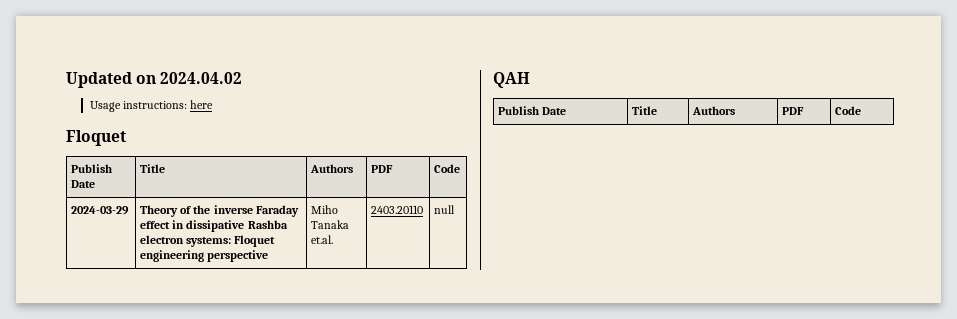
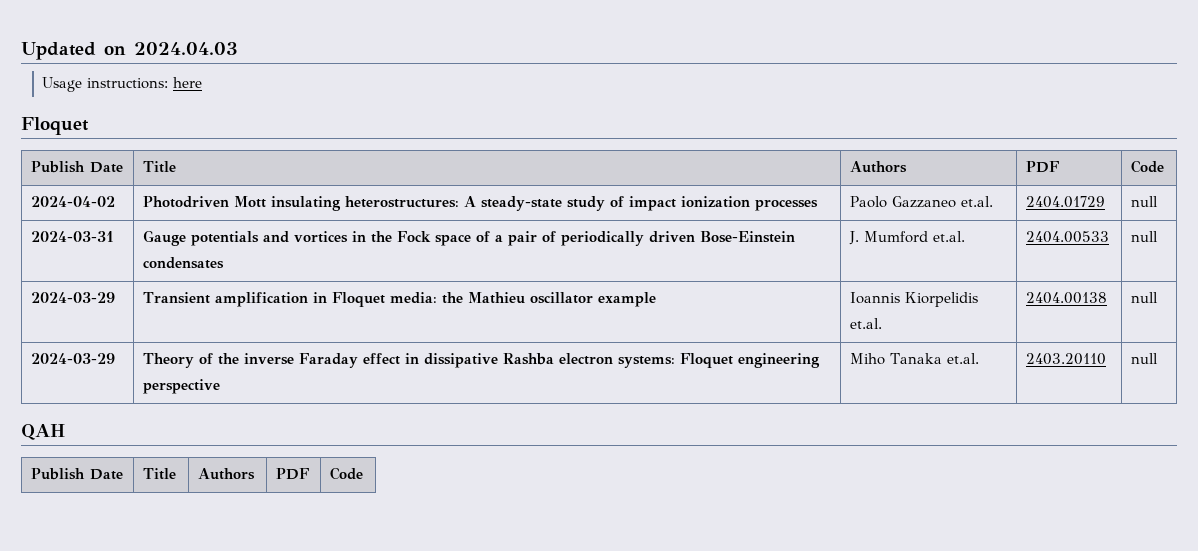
- Updated on 2024.04.02
+ Updated on 2024.04.03
+ 2024-04-02 | Photodriven Mott insulating heterostructures: A steady-state study of impact ionization processes | Paolo Gazzaneo et.al. | 2404.01729 | null
+ 2024-03-31 | Gauge potentials and vortices in the Fock space of a pair of periodically driven Bose-Einstein condensates | J. Mumford et.al. | 2404.00533 | null
+ 2024-03-29 | Transient amplification in Floquet media: the Mathieu oscillator example | Ioannis Kiorpelidis et.al. | 2404.00138 | null

